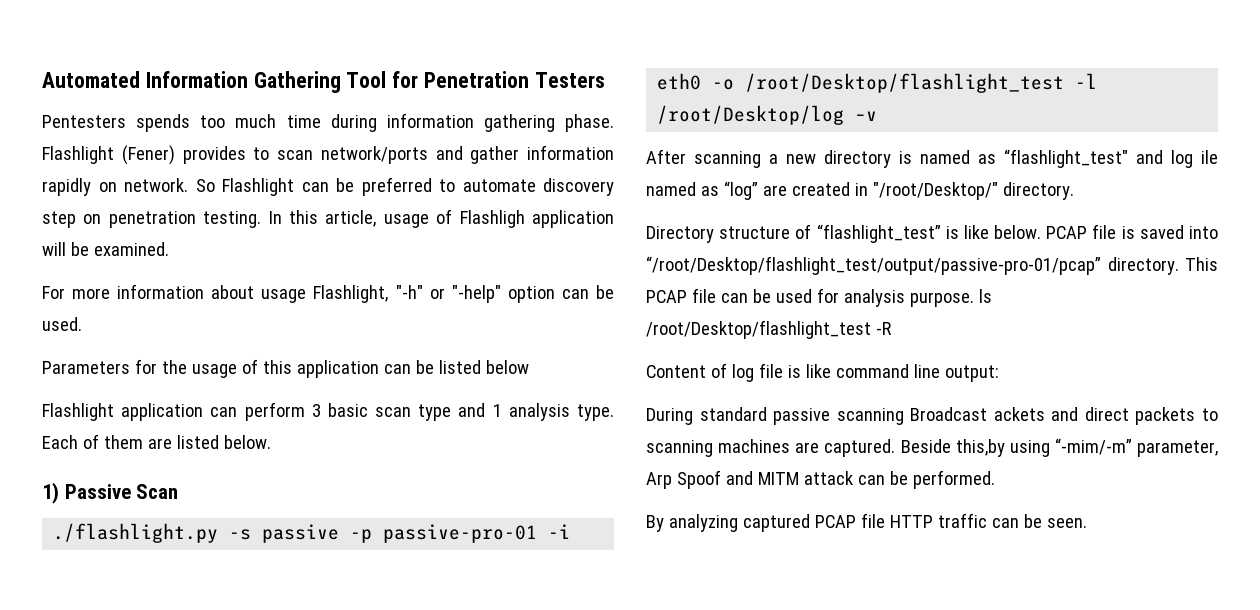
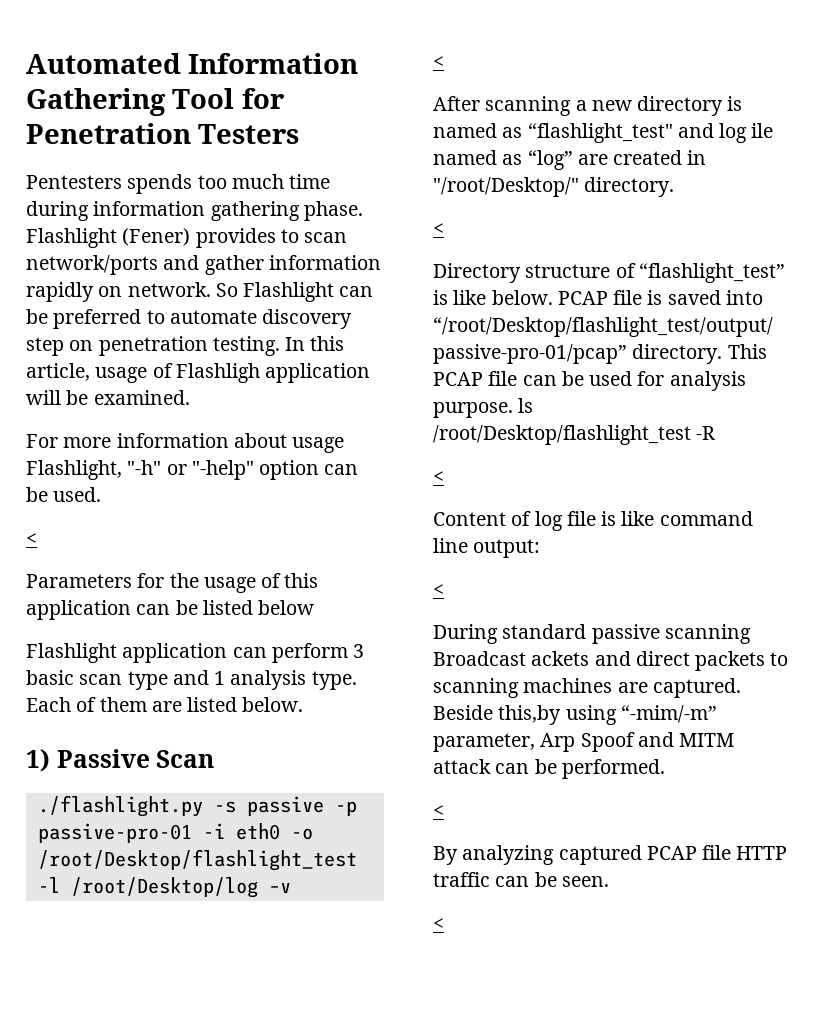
  For more information about usage Flashlight, "-h" or "-help" option can be used.
+ <
  ./flashlight.py -s passive -p passive-pro-01 -i eth0 -o /root/Desktop/flashlight_test -l /root/Desktop/log –v
+ <
  After scanning a new directory is named as “flashlight_test" and log ile named as “log” are created in "/root/Desktop/" directory.
+ <
  This PCAP file can be used for analysis purpose. ls /root/Desktop/flashlight_test -R
+ <
  Content of log file is like command line output:
+ <
  Beside this,by using “-mim/-m” parameter, Arp Spoof and MITM attack can be performed.
+ <
  By analyzing captured PCAP file HTTP traffic can be seen.
+ <

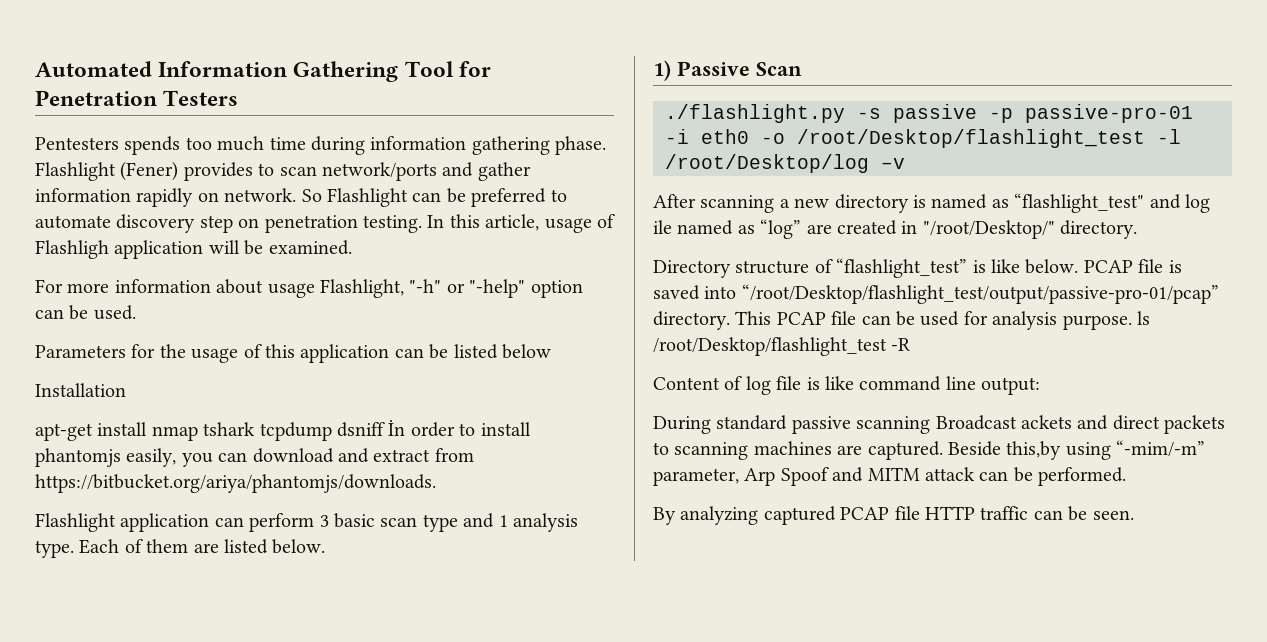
  For more information about usage Flashlight, "-h" or "-help" option can be used.
- <
+ Installation
+ apt-get install nmap tshark tcpdump dsniff İn order to install phantomjs easily, you can download and extract from https://bitbucket.org/ariya/phantomjs/downloads.
  ./flashlight.py -s passive -p passive-pro-01 -i eth0 -o /root/Desktop/flashlight_test -l /root/Desktop/log –v
- <
  After scanning a new directory is named as “flashlight_test" and log ile named as “log” are created in "/root/Desktop/" directory.
- <
  This PCAP file can be used for analysis purpose. ls /root/Desktop/flashlight_test -R
- <
  Content of log file is like command line output:
- <
  Beside this,by using “-mim/-m” parameter, Arp Spoof and MITM attack can be performed.
- <
  By analyzing captured PCAP file HTTP traffic can be seen.
- <

